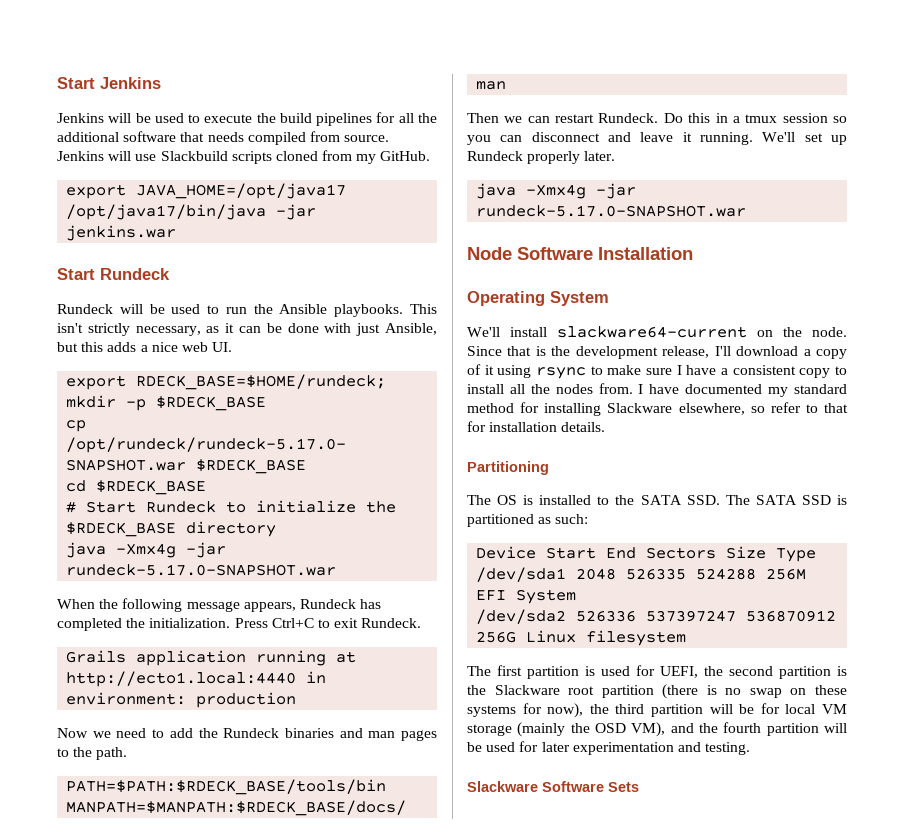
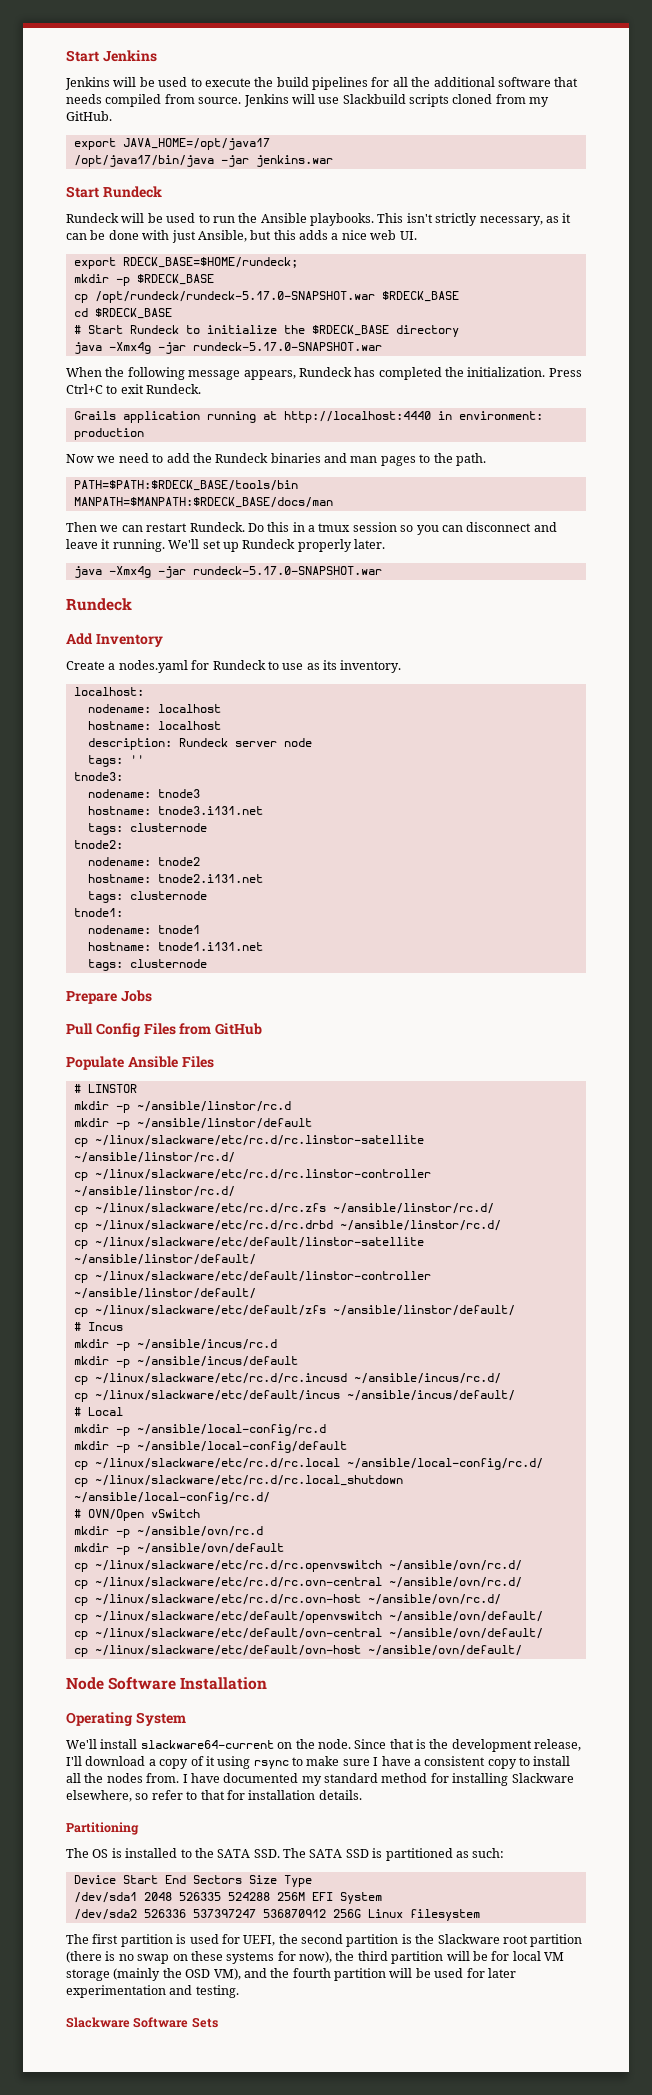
- Grails application running at http://ecto1.local:4440 in environment: production
+ Grails application running at http://localhost:4440 in environment: production
  We'll set up Rundeck properly later.
  java -Xmx4g -jar rundeck-5.17.0-SNAPSHOT.war
+ Rundeck
+ Add Inventory
+ Create a nodes.yaml for Rundeck to use as its inventory.
+ localhost:
+ nodename: localhost
+ hostname: localhost
+ description: Rundeck server node
+ tags: ''
+ tnode3:
+ nodename: tnode3
+ hostname: tnode3.i131.net
+ tags: clusternode
+ tnode2:
+ nodename: tnode2
+ hostname: tnode2.i131.net
+ tags: clusternode
+ tnode1:
+ nodename: tnode1
+ hostname: tnode1.i131.net
+ tags: clusternode
+ Prepare Jobs
+ Pull Config Files from GitHub
+ Populate Ansible Files
+ # LINSTOR
+ mkdir -p ~/ansible/linstor/rc.d
+ mkdir -p ~/ansible/linstor/default
+ cp ~/linux/slackware/etc/rc.d/rc.linstor-satellite ~/ansible/linstor/rc.d/
+ cp ~/linux/slackware/etc/rc.d/rc.linstor-controller ~/ansible/linstor/rc.d/
+ cp ~/linux/slackware/etc/rc.d/rc.zfs ~/ansible/linstor/rc.d/
+ cp ~/linux/slackware/etc/rc.d/rc.drbd ~/ansible/linstor/rc.d/
+ cp ~/linux/slackware/etc/default/linstor-satellite ~/ansible/linstor/default/
+ cp ~/linux/slackware/etc/default/linstor-controller ~/ansible/linstor/default/
+ cp ~/linux/slackware/etc/default/zfs ~/ansible/linstor/default/
+ # Incus
+ mkdir -p ~/ansible/incus/rc.d
+ mkdir -p ~/ansible/incus/default
+ cp ~/linux/slackware/etc/rc.d/rc.incusd ~/ansible/incus/rc.d/
+ cp ~/linux/slackware/etc/default/incus ~/ansible/incus/default/
+ # Local
+ mkdir -p ~/ansible/local-config/rc.d
+ mkdir -p ~/ansible/local-config/default
+ cp ~/linux/slackware/etc/rc.d/rc.local ~/ansible/local-config/rc.d/
+ cp ~/linux/slackware/etc/rc.d/rc.local_shutdown ~/ansible/local-config/rc.d/
+ # OVN/Open vSwitch
+ mkdir -p ~/ansible/ovn/rc.d
+ mkdir -p ~/ansible/ovn/default
+ cp ~/linux/slackware/etc/rc.d/rc.openvswitch ~/ansible/ovn/rc.d/
+ cp ~/linux/slackware/etc/rc.d/rc.ovn-central ~/ansible/ovn/rc.d/
+ cp ~/linux/slackware/etc/rc.d/rc.ovn-host ~/ansible/ovn/rc.d/
+ cp ~/linux/slackware/etc/default/openvswitch ~/ansible/ovn/default/
+ cp ~/linux/slackware/etc/default/ovn-central ~/ansible/ovn/default/
+ cp ~/linux/slackware/etc/default/ovn-host ~/ansible/ovn/default/

